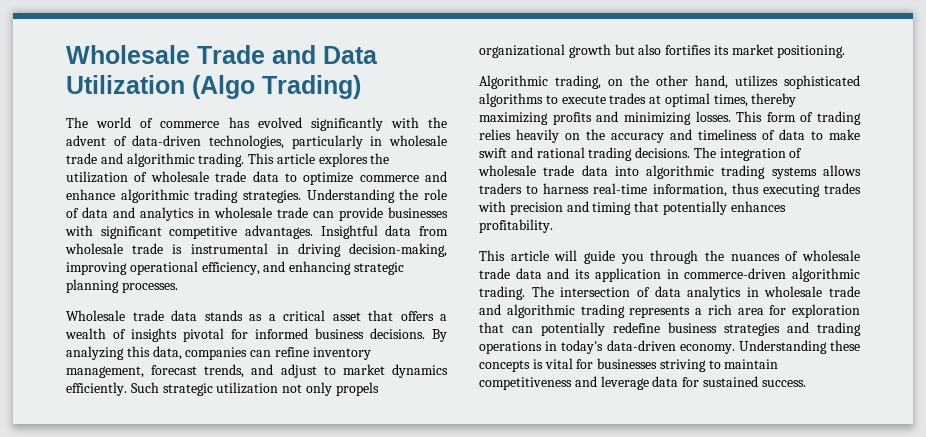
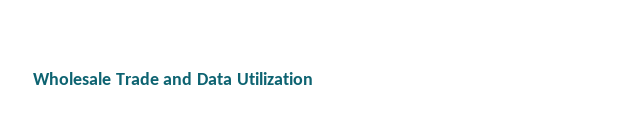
- Wholesale Trade and Data Utilization (Algo Trading)
- The world of commerce has evolved significantly with the advent of data-driven technologies, particularly in wholesale trade and algorithmic trading. This article explores the utilization of wholesale trade data to optimize commerce and enhance algorithmic trading strategies. Understanding the role of data and analytics in wholesale trade can provide businesses with significant competitive advantages. Insightful data from wholesale trade is instrumental in driving decision-making, improving operational efficiency, and enhancing strategic planning processes.
- Wholesale trade data stands as a critical asset that offers a wealth of insights pivotal for informed business decisions. By analyzing this data, companies can refine inventory management, forecast trends, and adjust to market dynamics efficiently. Such strategic utilization not only propels organizational growth but also fortifies its market positioning.
- Algorithmic trading, on the other hand, utilizes sophisticated algorithms to execute trades at optimal times, thereby maximizing profits and minimizing losses. This form of trading relies heavily on the accuracy and timeliness of data to make swift and rational trading decisions. The integration of wholesale trade data into algorithmic trading systems allows traders to harness real-time information, thus executing trades with precision and timing that potentially enhances profitability.
- This article will guide you through the nuances of wholesale trade data and its application in commerce-driven algorithmic trading. The intersection of data analytics in wholesale trade and algorithmic trading represents a rich area for exploration that can potentially redefine business strategies and trading operations in today's data-driven economy. Understanding these concepts is vital for businesses striving to maintain competitiveness and leverage data for sustained success.
+ Wholesale Trade and Data Utilization

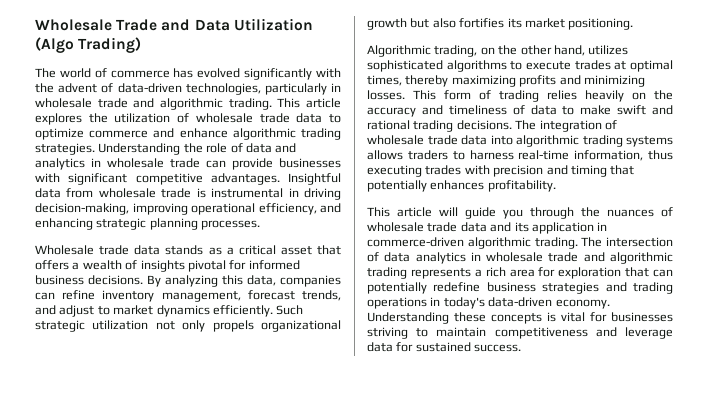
- Wholesale Trade and Data Utilization
+ Wholesale Trade and Data Utilization (Algo Trading)
+ The world of commerce has evolved significantly with the advent of data-driven technologies, particularly in wholesale trade and algorithmic trading. This article explores the utilization of wholesale trade data to optimize commerce and enhance algorithmic trading strategies. Understanding the role of data and analytics in wholesale trade can provide businesses with significant competitive advantages. Insightful data from wholesale trade is instrumental in driving decision-making, improving operational efficiency, and enhancing strategic planning processes.
+ Wholesale trade data stands as a critical asset that offers a wealth of insights pivotal for informed business decisions. By analyzing this data, companies can refine inventory management, forecast trends, and adjust to market dynamics efficiently. Such strategic utilization not only propels organizational growth but also fortifies its market positioning.
+ Algorithmic trading, on the other hand, utilizes sophisticated algorithms to execute trades at optimal times, thereby maximizing profits and minimizing losses. This form of trading relies heavily on the accuracy and timeliness of data to make swift and rational trading decisions. The integration of wholesale trade data into algorithmic trading systems allows traders to harness real-time information, thus executing trades with precision and timing that potentially enhances profitability.
+ This article will guide you through the nuances of wholesale trade data and its application in commerce-driven algorithmic trading. The intersection of data analytics in wholesale trade and algorithmic trading represents a rich area for exploration that can potentially redefine business strategies and trading operations in today's data-driven economy. Understanding these concepts is vital for businesses striving to maintain competitiveness and leverage data for sustained success.

